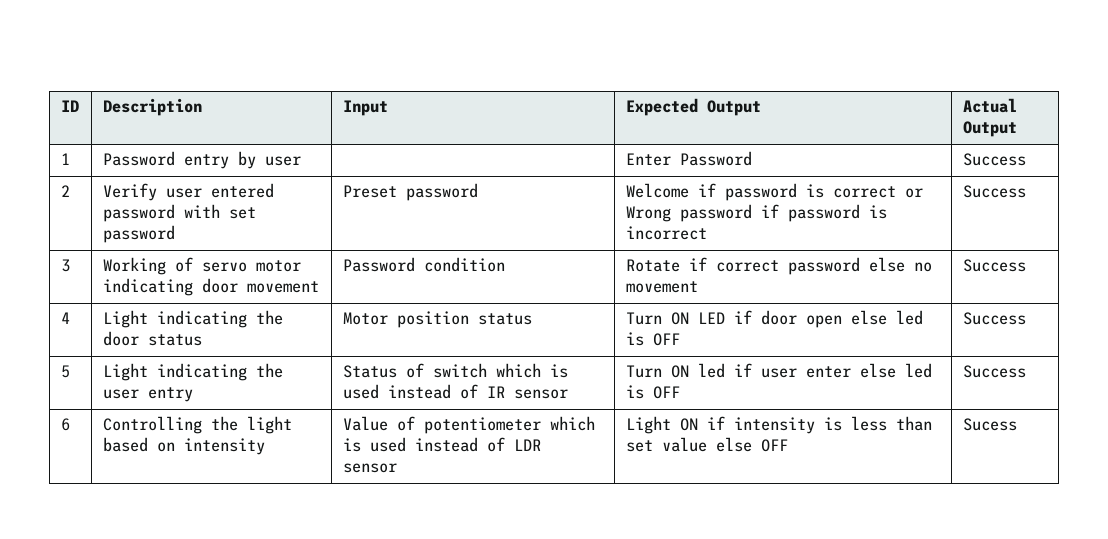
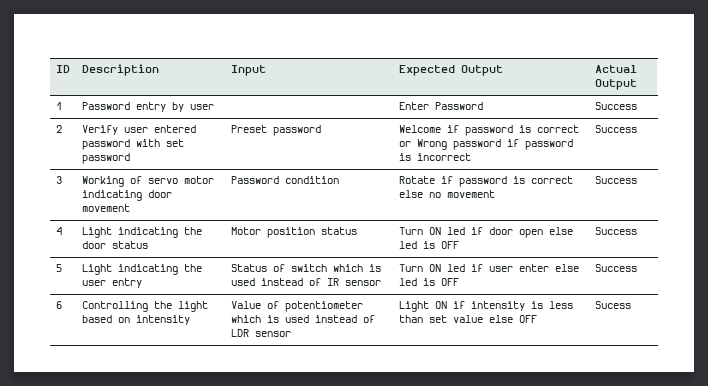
- 3 | Working of servo motor indicating door movement | Password condition | Rotate if correct password else no movement | Success
+ 3 | Working of servo motor indicating door movement | Password condition | Rotate if password is correct else no movement | Success
- 4 | Light indicating the door status | Motor position status | Turn ON LED if door open else led is OFF | Success
+ 4 | Light indicating the door status | Motor position status | Turn ON led if door open else led is OFF | Success

